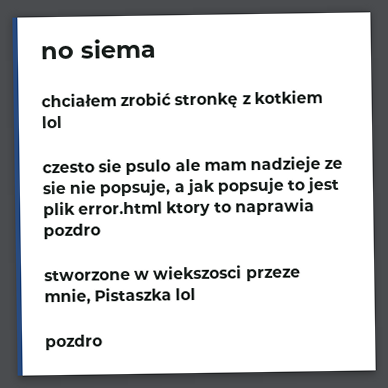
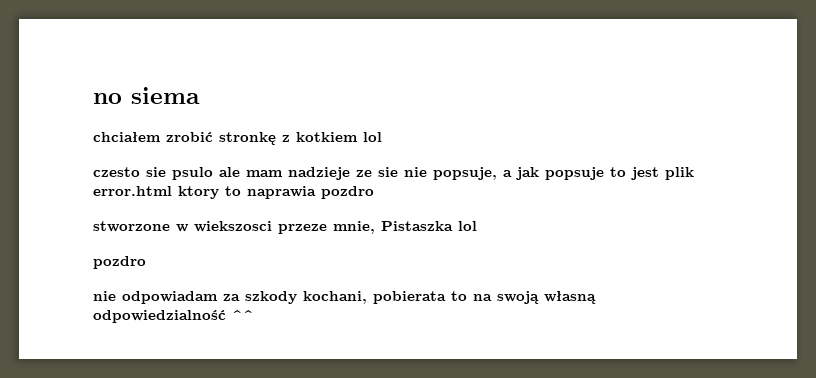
+ nie odpowiadam za szkody kochani, pobierata to na swoją własną odpowiedzialność ^^

